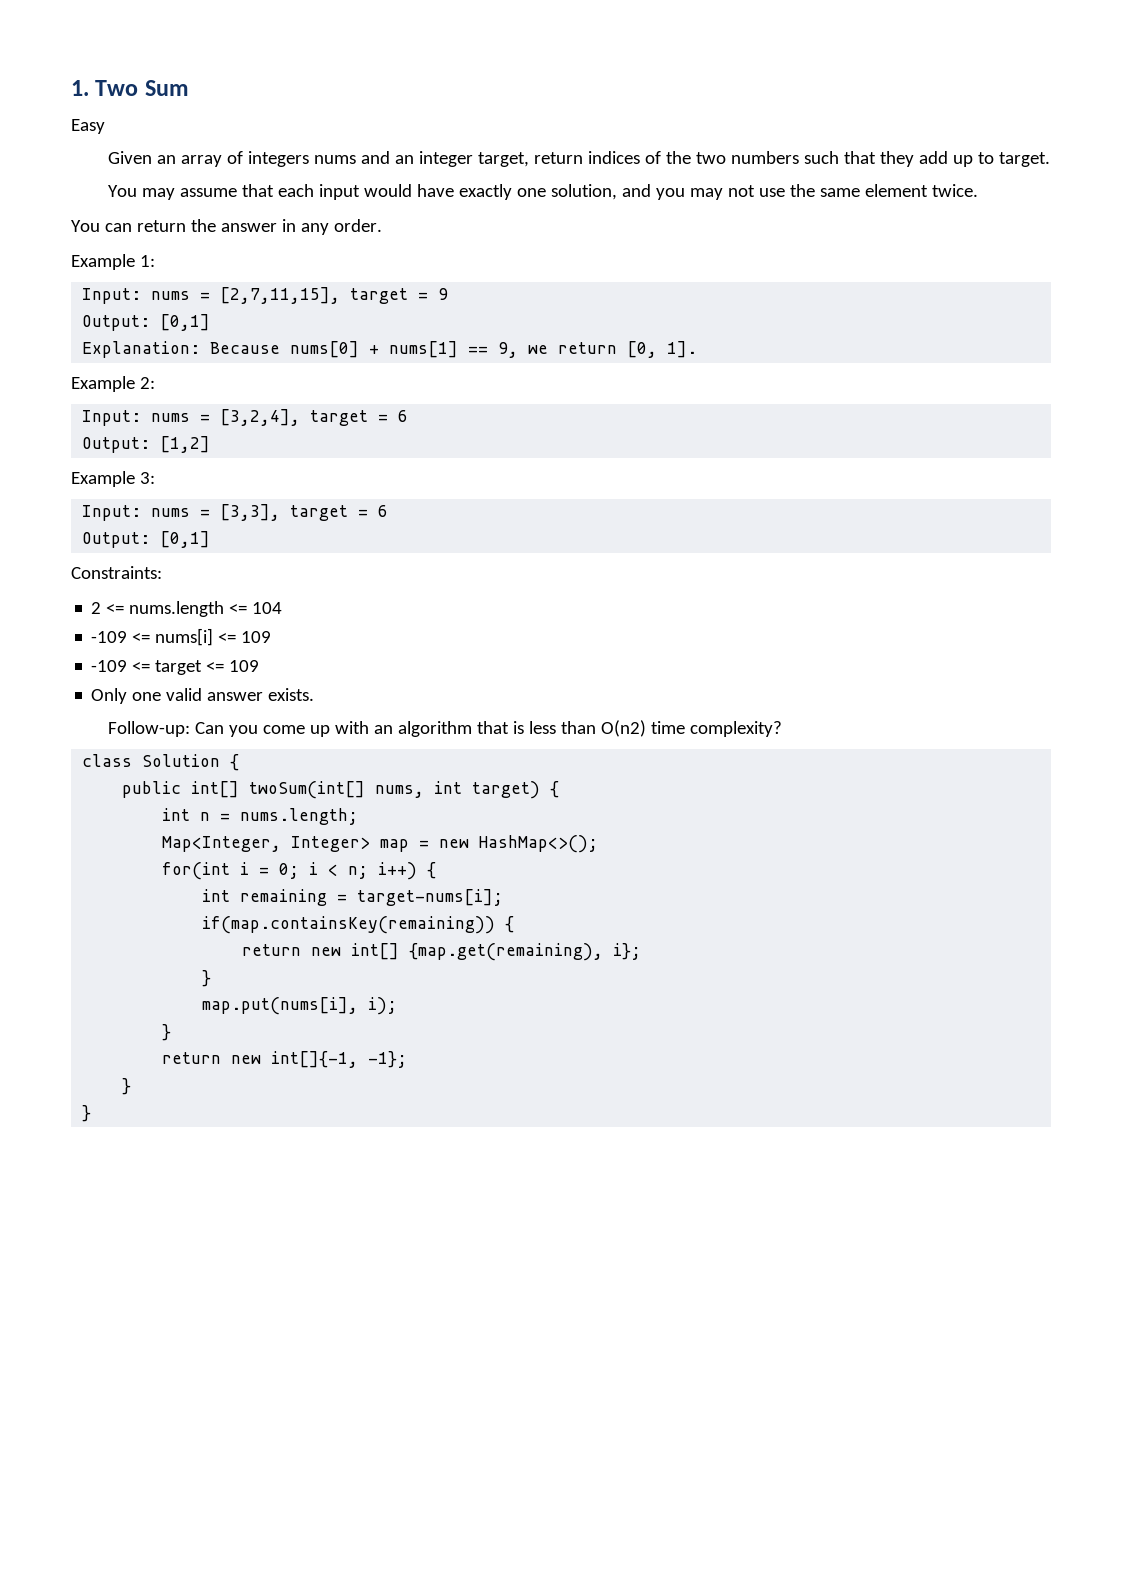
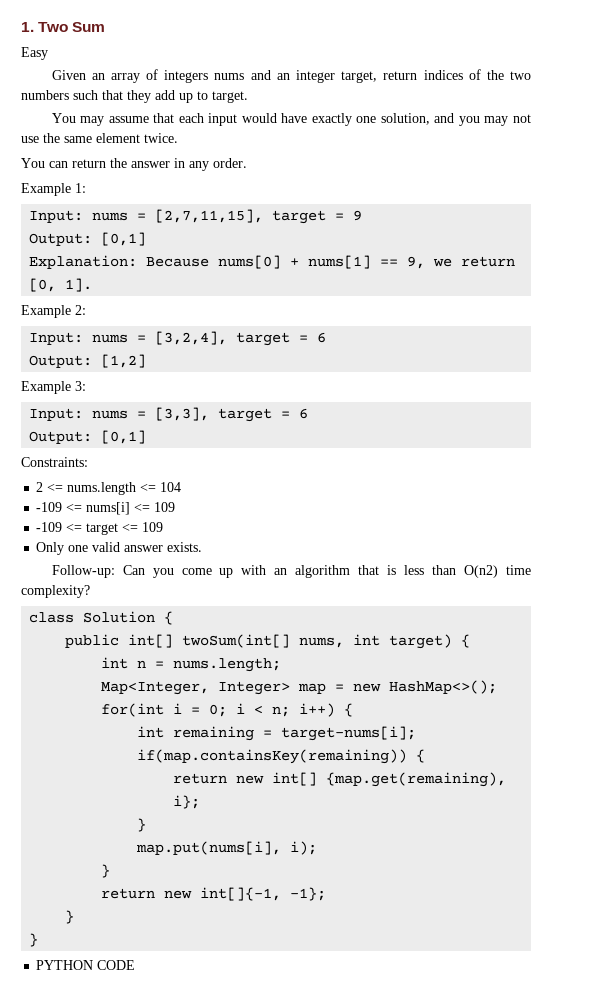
+ PYTHON CODE

